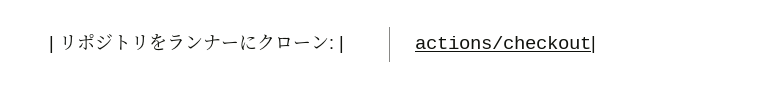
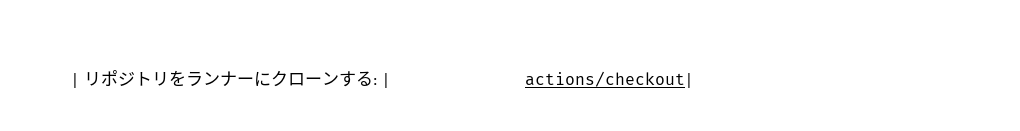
- | リポジトリをランナーにクローン: | actions/checkout|
+ | リポジトリをランナーにクローンする: | actions/checkout|

